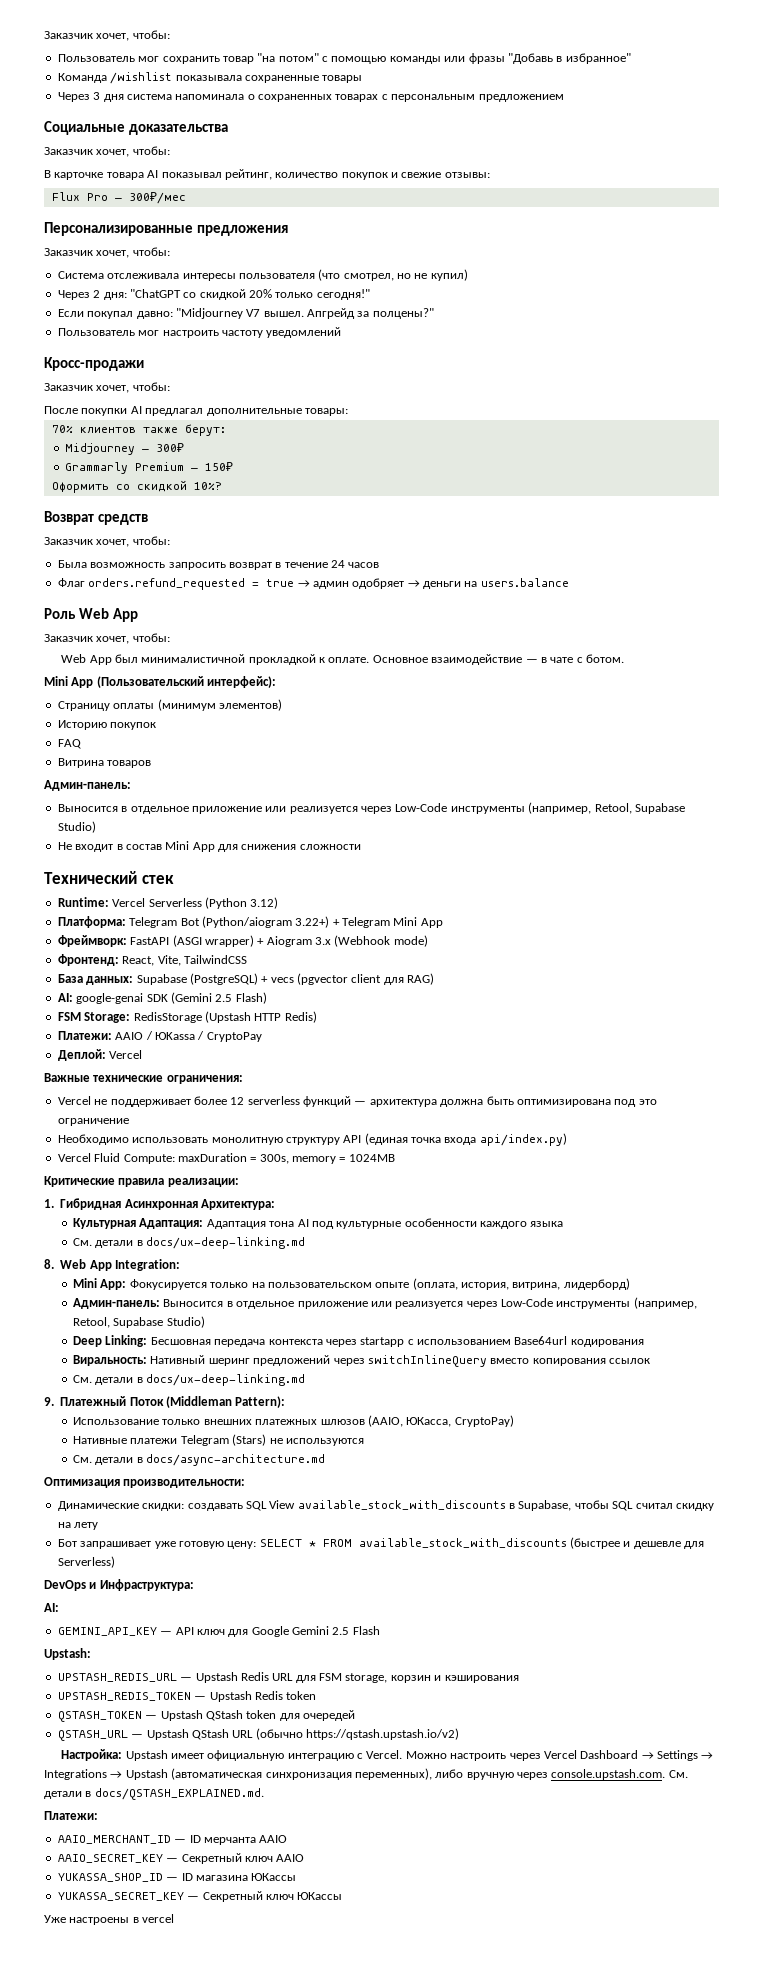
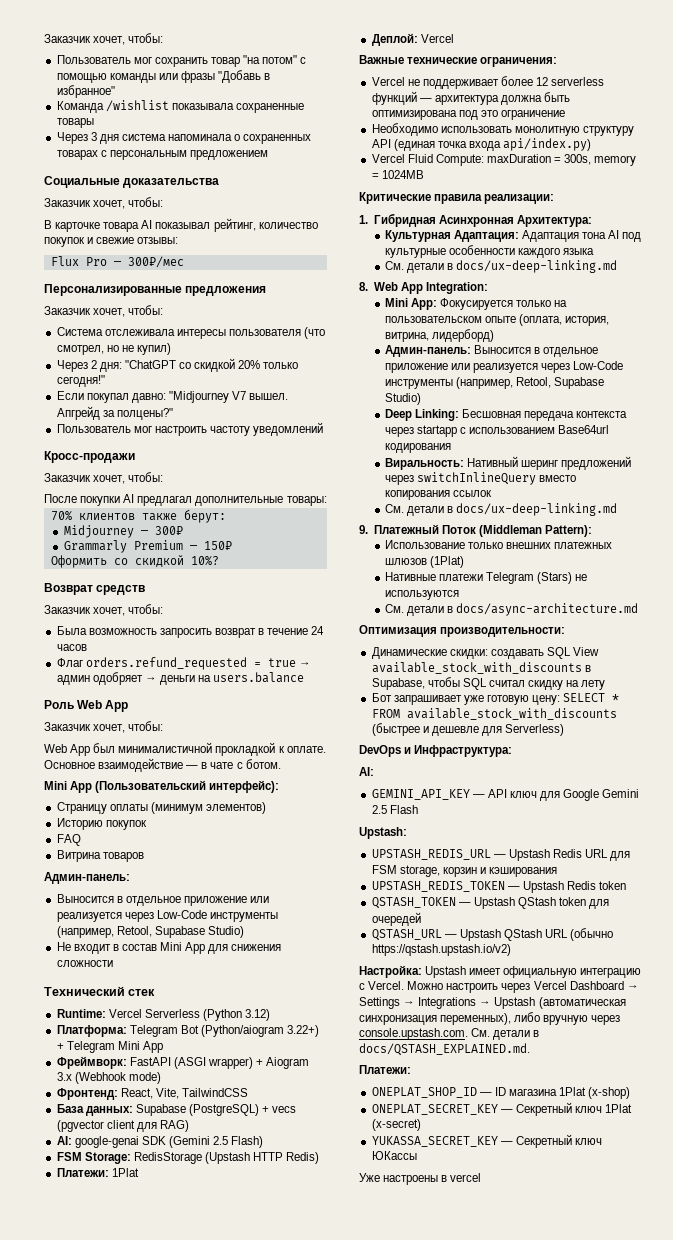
- Платежи: AAIO / ЮKassa / CryptoPay
+ Платежи: 1Plat
- Использование только внешних платежных шлюзов (AAIO, ЮКасса, CryptoPay)
+ Использование только внешних платежных шлюзов (1Plat)
- AAIO_MERCHANT_ID — ID мерчанта AAIO
- AAIO_SECRET_KEY — Секретный ключ AAIO
- YUKASSA_SHOP_ID — ID магазина ЮКассы
+ ONEPLAT_SHOP_ID — ID магазина 1Plat (x-shop)
+ ONEPLAT_SECRET_KEY — Секретный ключ 1Plat (x-secret)

